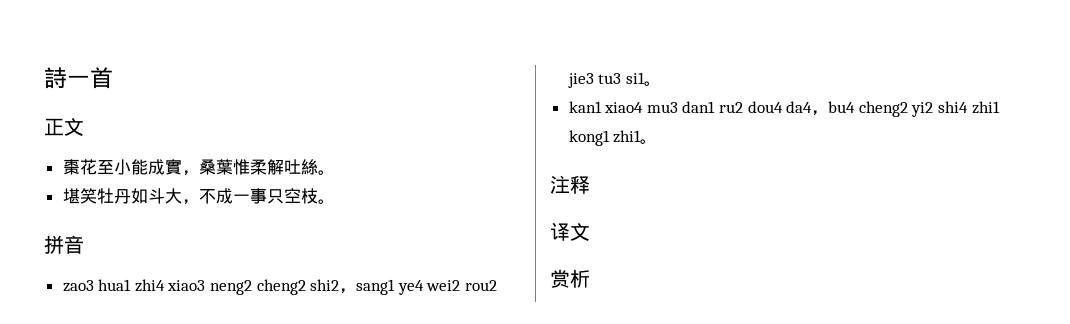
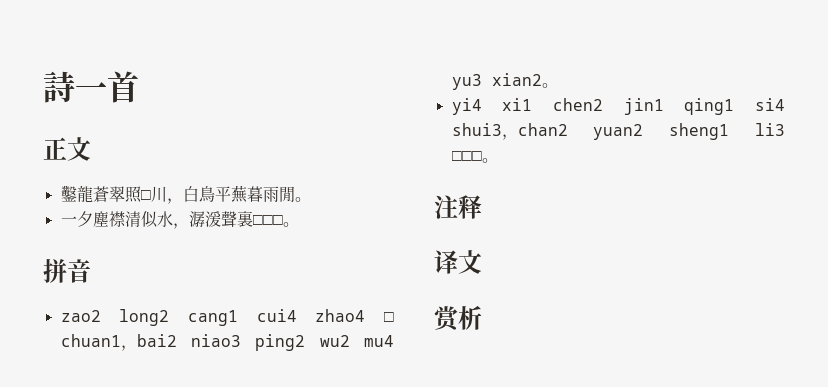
- 棗花至小能成實，桑葉惟柔解吐絲。
- 堪笑牡丹如斗大，不成一事只空枝。
+ 鑿龍蒼翠照□川，白鳥平蕪暮雨閒。
+ 一夕塵襟清似水，潺湲聲裏□□□。
  拼音
- zao3 hua1 zhi4 xiao3 neng2 cheng2 shi2，sang1 ye4 wei2 rou2 jie3 tu3 si1。
- kan1 xiao4 mu3 dan1 ru2 dou4 da4，bu4 cheng2 yi2 shi4 zhi1 kong1 zhi1。
+ zao2 long2 cang1 cui4 zhao4 □ chuan1，bai2 niao3 ping2 wu2 mu4 yu3 xian2。
+ yi4 xi1 chen2 jin1 qing1 si4 shui3，chan2 yuan2 sheng1 li3 □□□。

